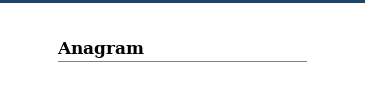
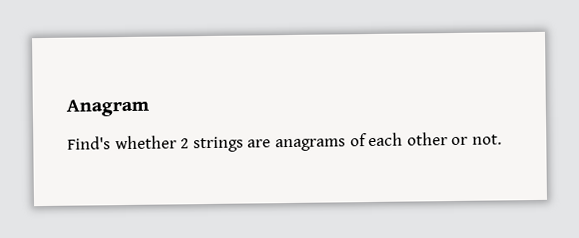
+ Find's whether 2 strings are anagrams of each other or not.

